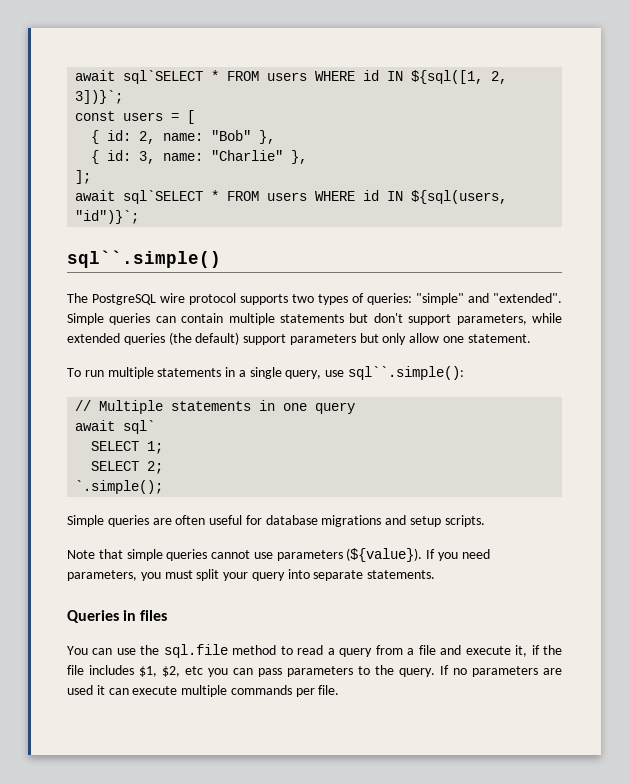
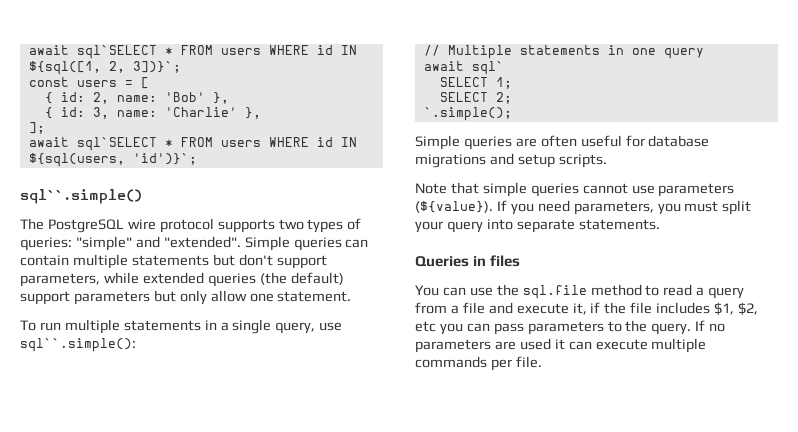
- { id: 2, name: "Bob" },
+ { id: 2, name: 'Bob' },
- { id: 3, name: "Charlie" },
+ { id: 3, name: 'Charlie' },
- await sql`SELECT * FROM users WHERE id IN ${sql(users, "id")}`;
+ await sql`SELECT * FROM users WHERE id IN ${sql(users, 'id')}`;

